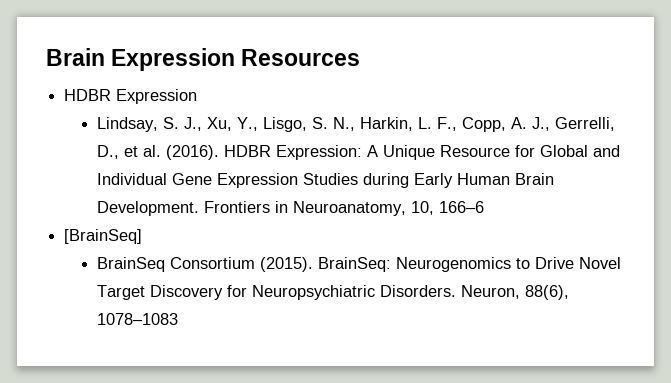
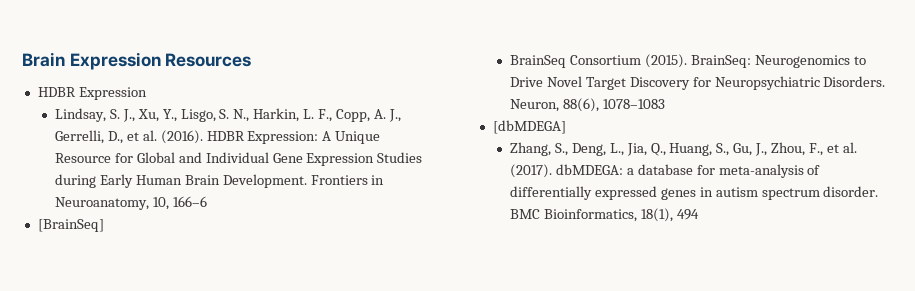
+ [dbMDEGA]
+ Zhang, S., Deng, L., Jia, Q., Huang, S., Gu, J., Zhou, F., et al. (2017). dbMDEGA: a database for meta-analysis of differentially expressed genes in autism spectrum disorder. BMC Bioinformatics, 18(1), 494

